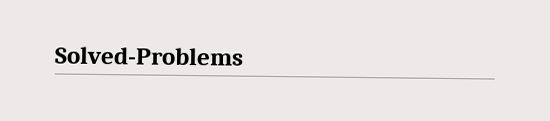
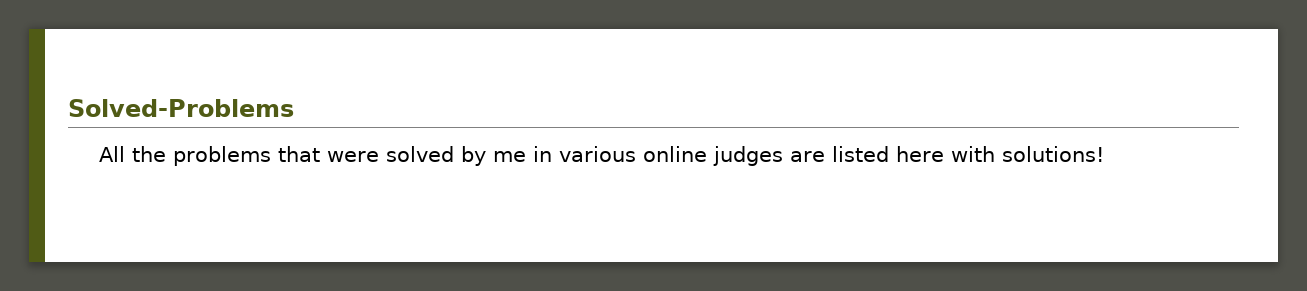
+ All the problems that were solved by me in various online judges are listed here with solutions!

